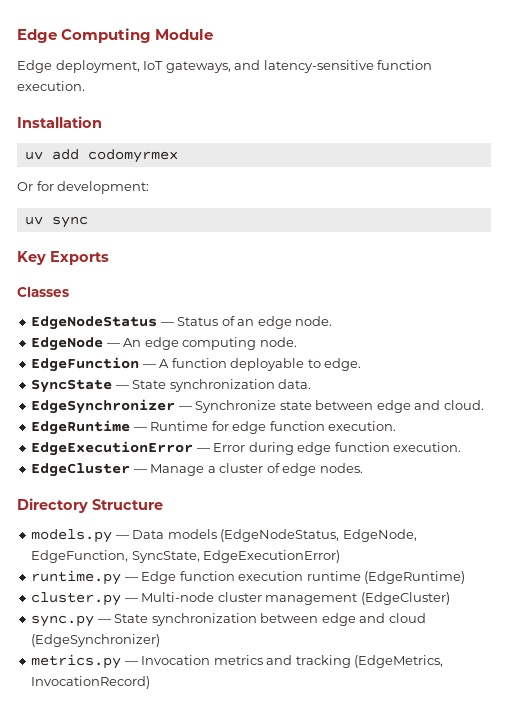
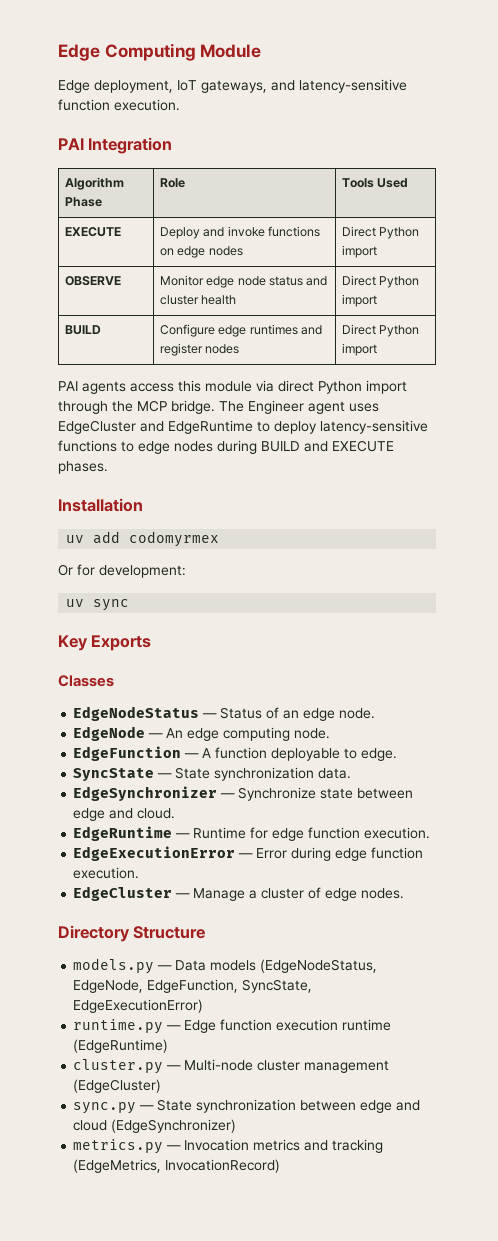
+ PAI Integration
+ Algorithm Phase | Role | Tools Used
+ EXECUTE | Deploy and invoke functions on edge nodes | Direct Python import
+ OBSERVE | Monitor edge node status and cluster health | Direct Python import
+ BUILD | Configure edge runtimes and register nodes | Direct Python import
+ PAI agents access this module via direct Python import through the MCP bridge. The Engineer agent uses EdgeCluster and EdgeRuntime to deploy latency-sensitive functions to edge nodes during BUILD and EXECUTE phases.

